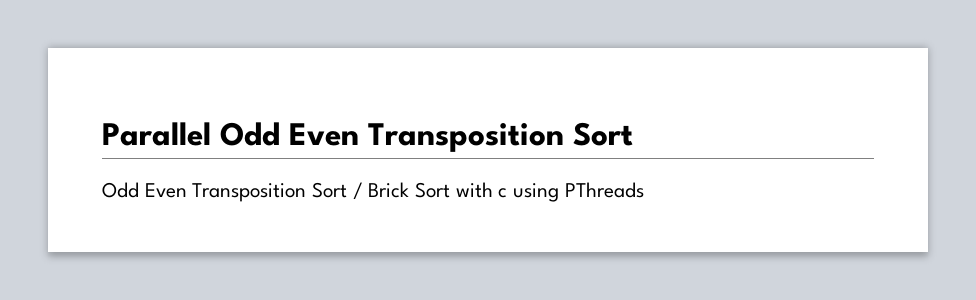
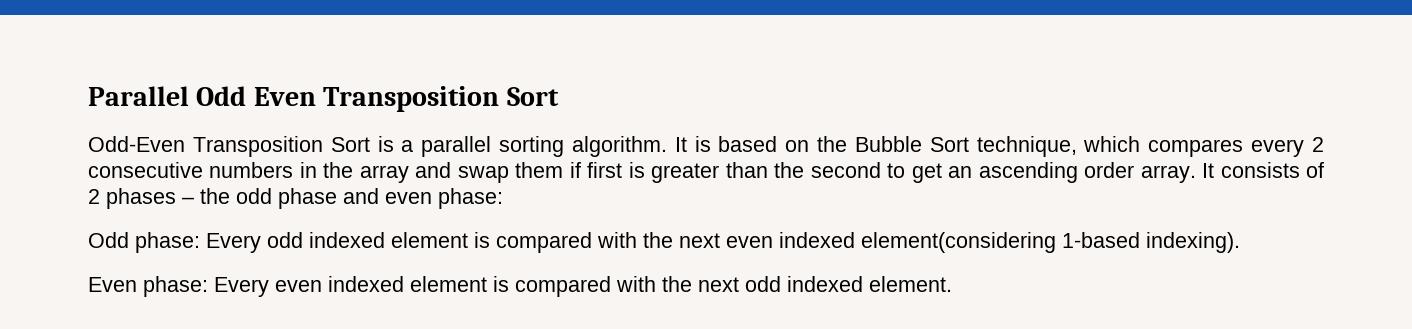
- Odd Even Transposition Sort / Brick Sort with c using PThreads
+ Odd-Even Transposition Sort is a parallel sorting algorithm. It is based on the Bubble Sort technique, which compares every 2 consecutive numbers in the array and swap them if first is greater than the second to get an ascending order array. It consists of 2 phases – the odd phase and even phase:
+ Odd phase: Every odd indexed element is compared with the next even indexed element(considering 1-based indexing).
+ Even phase: Every even indexed element is compared with the next odd indexed element.

